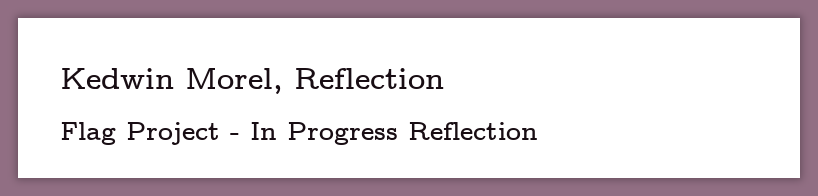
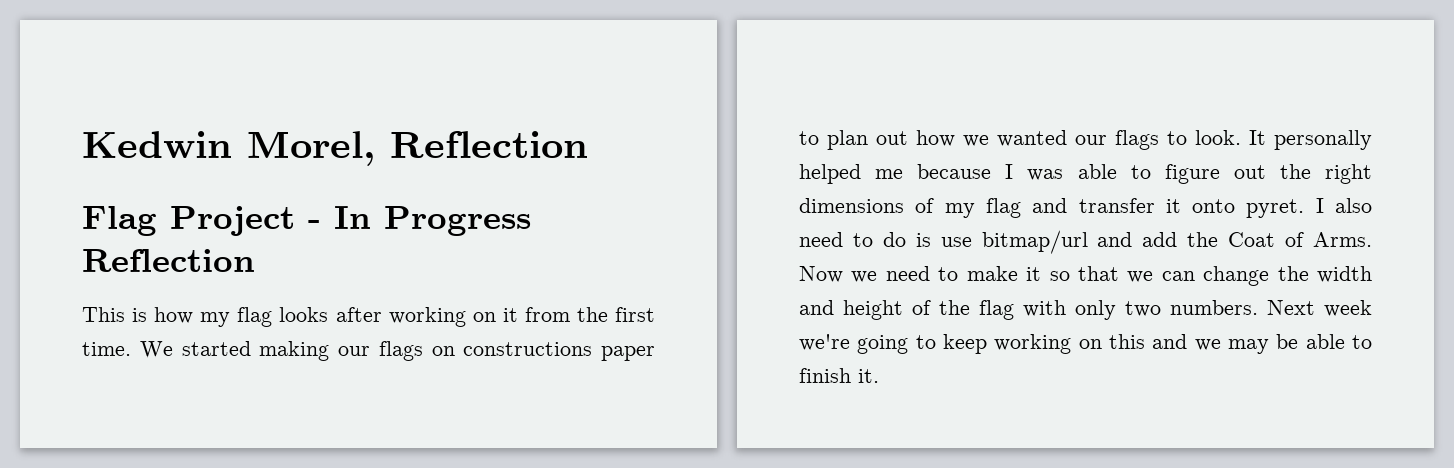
+ This is how my flag looks after working on it from the first time. We started making our flags on constructions paper to plan out how we wanted our flags to look. It personally helped me because I was able to figure out the right dimensions of my flag and transfer it onto pyret. I also need to do is use bitmap/url and add the Coat of Arms. Now we need to make it so that we can change the width and height of the flag with only two numbers. Next week we're going to keep working on this and we may be able to finish it.

